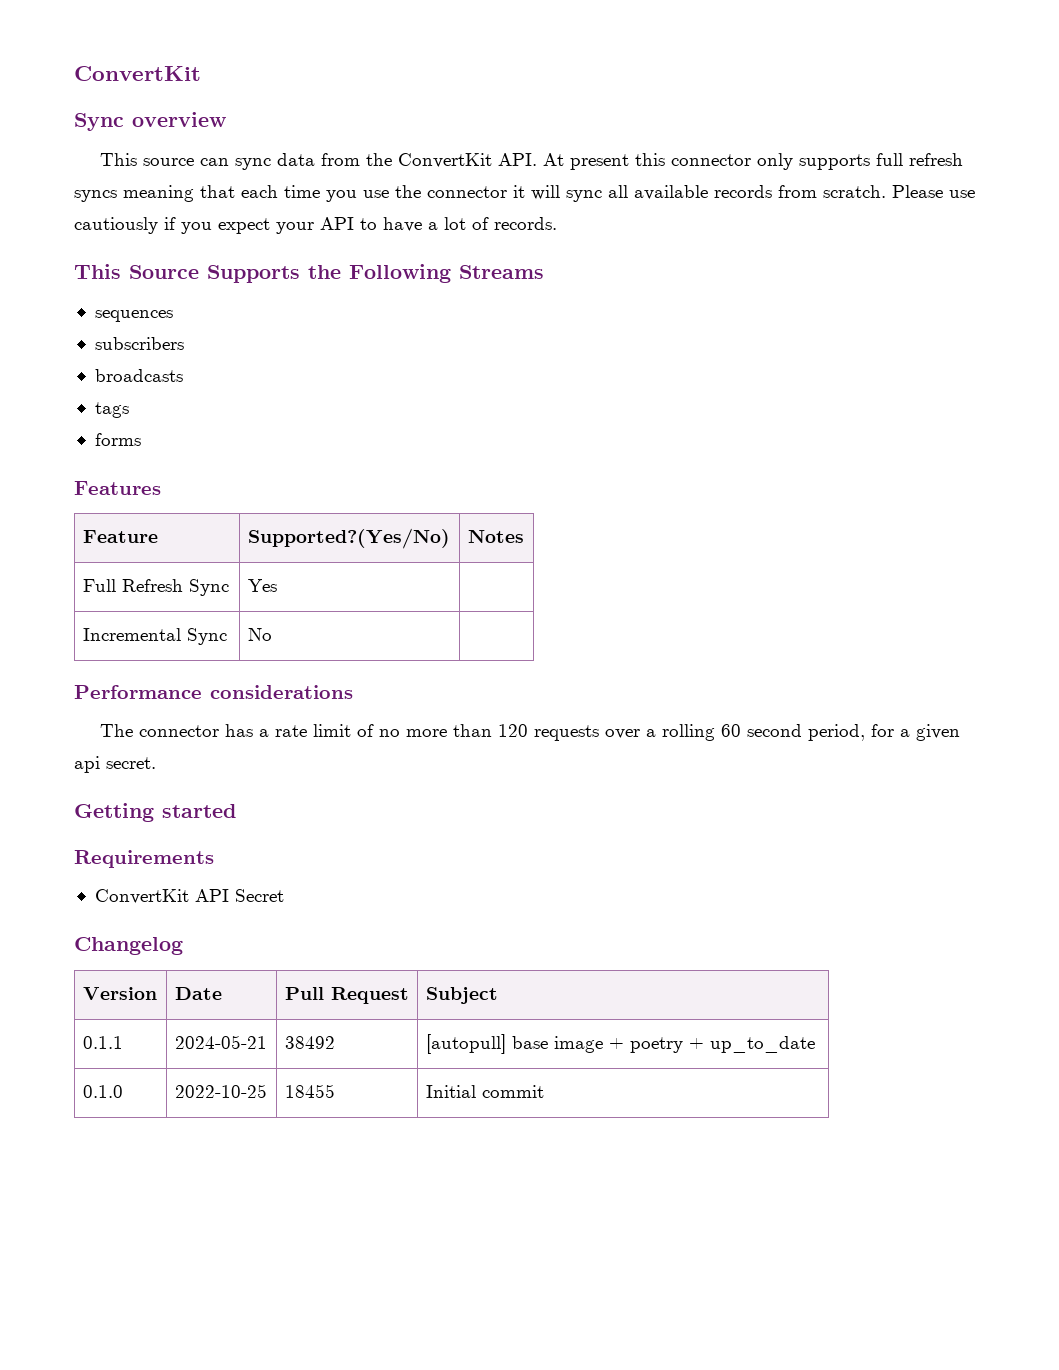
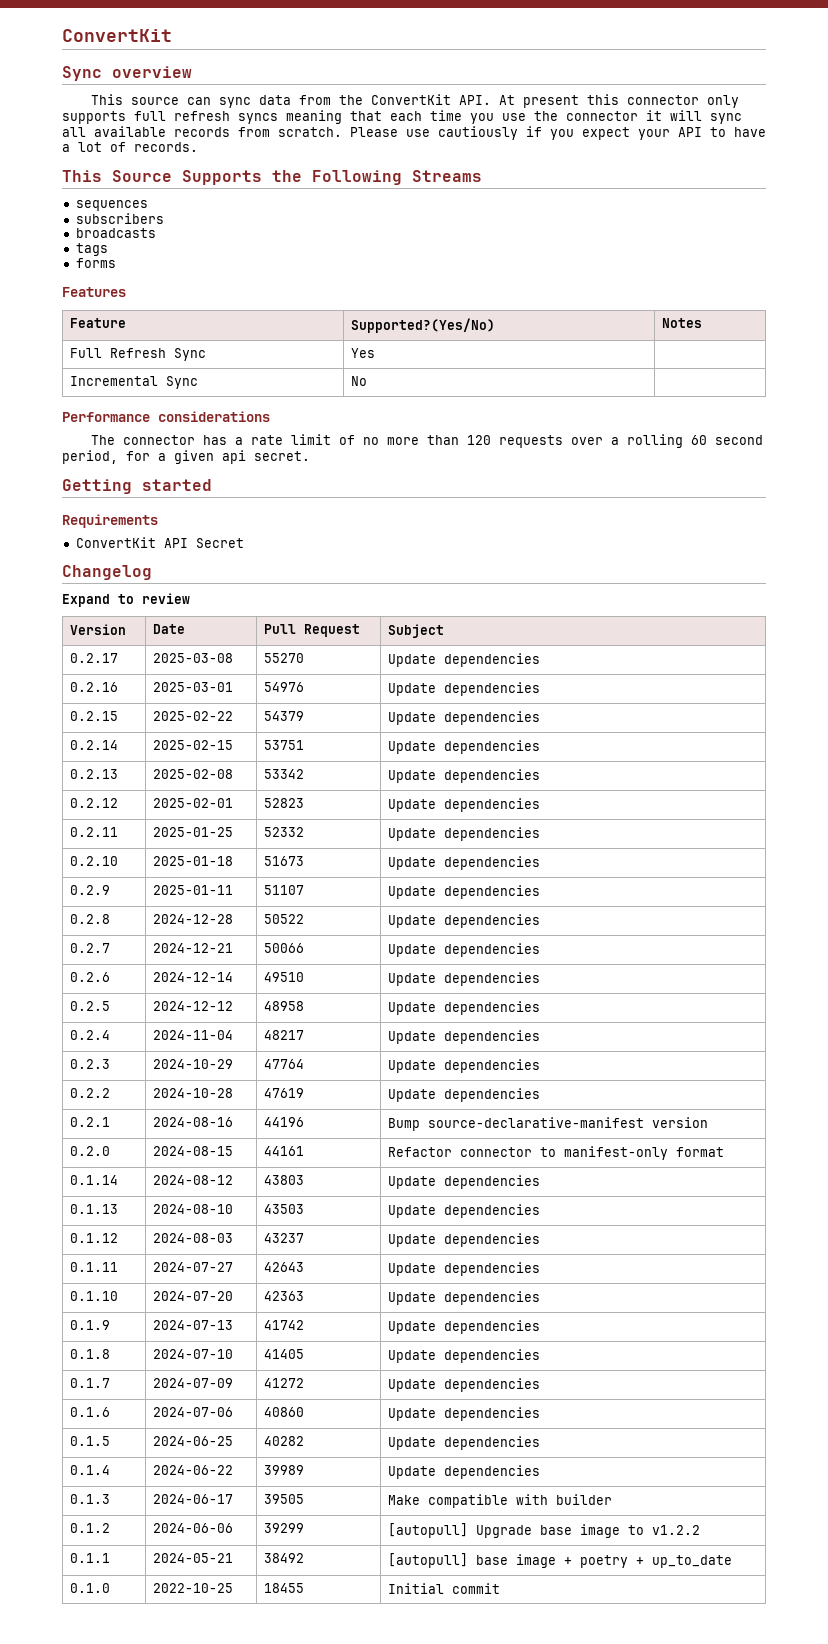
+ Expand to review
+ 0.2.17 | 2025-03-08 | 55270 | Update dependencies
+ 0.2.16 | 2025-03-01 | 54976 | Update dependencies
+ 0.2.15 | 2025-02-22 | 54379 | Update dependencies
+ 0.2.14 | 2025-02-15 | 53751 | Update dependencies
+ 0.2.13 | 2025-02-08 | 53342 | Update dependencies
+ 0.2.12 | 2025-02-01 | 52823 | Update dependencies
+ 0.2.11 | 2025-01-25 | 52332 | Update dependencies
+ 0.2.10 | 2025-01-18 | 51673 | Update dependencies
+ 0.2.9 | 2025-01-11 | 51107 | Update dependencies
+ 0.2.8 | 2024-12-28 | 50522 | Update dependencies
+ 0.2.7 | 2024-12-21 | 50066 | Update dependencies
+ 0.2.6 | 2024-12-14 | 49510 | Update dependencies
+ 0.2.5 | 2024-12-12 | 48958 | Update dependencies
+ 0.2.4 | 2024-11-04 | 48217 | Update dependencies
+ 0.2.3 | 2024-10-29 | 47764 | Update dependencies
+ 0.2.2 | 2024-10-28 | 47619 | Update dependencies
+ 0.2.1 | 2024-08-16 | 44196 | Bump source-declarative-manifest version
+ 0.2.0 | 2024-08-15 | 44161 | Refactor connector to manifest-only format
+ 0.1.14 | 2024-08-12 | 43803 | Update dependencies
+ 0.1.13 | 2024-08-10 | 43503 | Update dependencies
+ 0.1.12 | 2024-08-03 | 43237 | Update dependencies
+ 0.1.11 | 2024-07-27 | 42643 | Update dependencies
+ 0.1.10 | 2024-07-20 | 42363 | Update dependencies
+ 0.1.9 | 2024-07-13 | 41742 | Update dependencies
+ 0.1.8 | 2024-07-10 | 41405 | Update dependencies
+ 0.1.7 | 2024-07-09 | 41272 | Update dependencies
+ 0.1.6 | 2024-07-06 | 40860 | Update dependencies
+ 0.1.5 | 2024-06-25 | 40282 | Update dependencies
+ 0.1.4 | 2024-06-22 | 39989 | Update dependencies
+ 0.1.3 | 2024-06-17 | 39505 | Make compatible with builder
+ 0.1.2 | 2024-06-06 | 39299 | [autopull] Upgrade base image to v1.2.2

